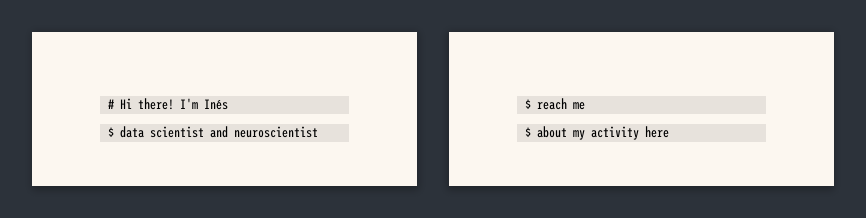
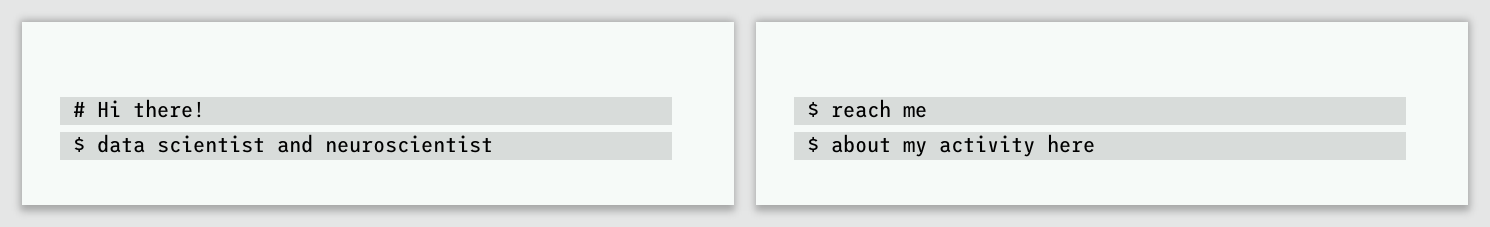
- I'm Inés

